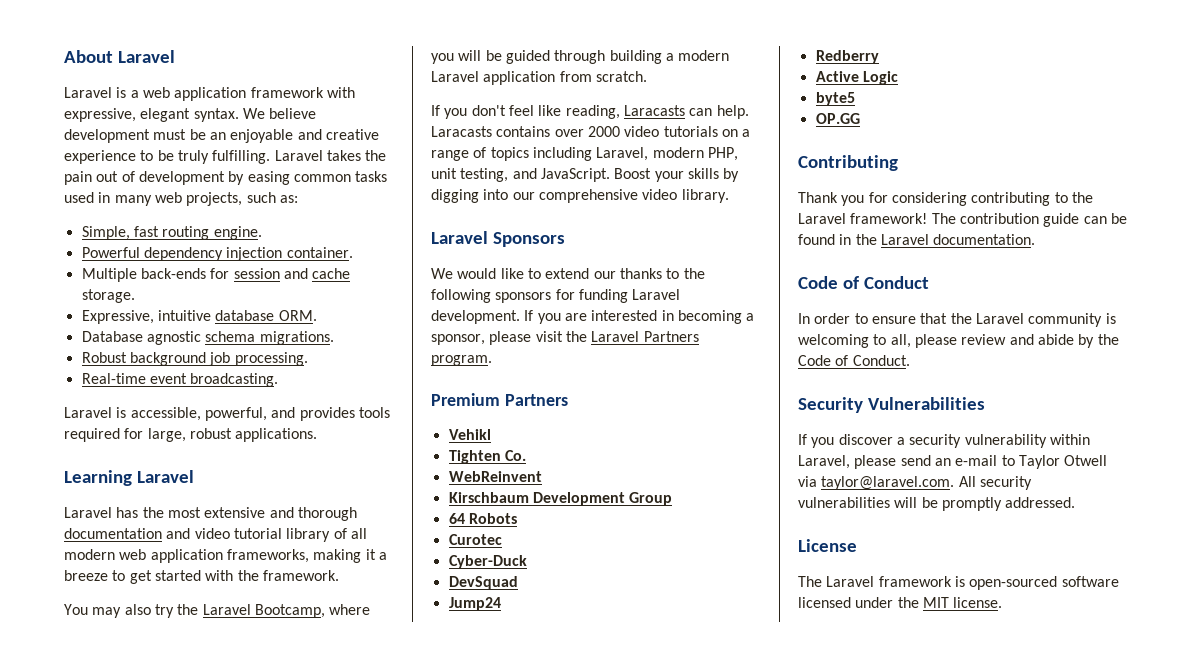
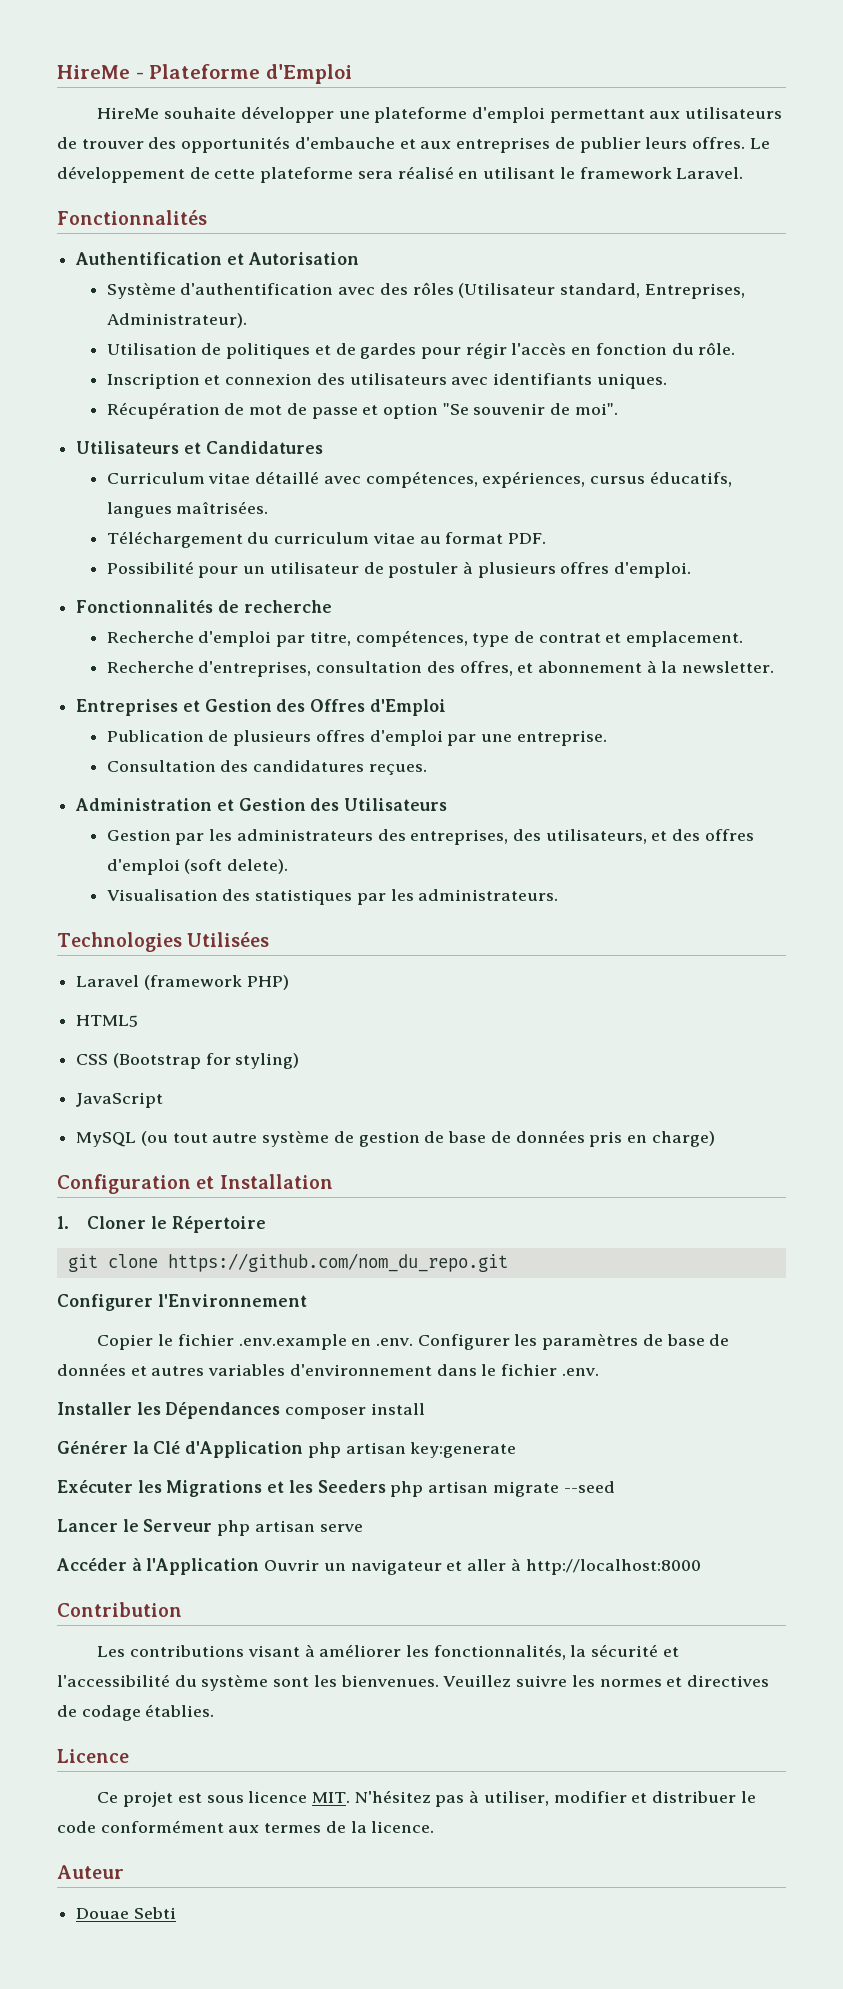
- About Laravel
- Laravel is a web application framework with expressive, elegant syntax. We believe development must be an enjoyable and creative experience to be truly fulfilling. Laravel takes the pain out of development by easing common tasks used in many web projects, such as:
- Simple, fast routing engine.
- Powerful dependency injection container.
- Multiple back-ends for session and cache storage.
- Expressive, intuitive database ORM.
- Database agnostic schema migrations.
- Robust background job processing.
- Real-time event broadcasting.
- Laravel is accessible, powerful, and provides tools required for large, robust applications.
- Learning Laravel
- Laravel has the most extensive and thorough documentation and video tutorial library of all modern web application frameworks, making it a breeze to get started with the framework.
- You may also try the Laravel Bootcamp, where you will be guided through building a modern Laravel application from scratch.
- If you don't feel like reading, Laracasts can help. Laracasts contains over 2000 video tutorials on a range of topics including Laravel, modern PHP, unit testing, and JavaScript. Boost your skills by digging into our comprehensive video library.
- Laravel Sponsors
- We would like to extend our thanks to the following sponsors for funding Laravel development. If you are interested in becoming a sponsor, please visit the Laravel Partners program.
- Premium Partners
- Vehikl
- Tighten Co.
- WebReinvent
- Kirschbaum Development Group
- 64 Robots
- Curotec
- Cyber-Duck
- DevSquad
- Jump24
- Redberry
- Active Logic
- byte5
- OP.GG
- Contributing
- Thank you for considering contributing to the Laravel framework! The contribution guide can be found in the Laravel documentation.
- Code of Conduct
- In order to ensure that the Laravel community is welcoming to all, please review and abide by the Code of Conduct.
- Security Vulnerabilities
- If you discover a security vulnerability within Laravel, please send an e-mail to Taylor Otwell via taylor@laravel.com. All security vulnerabilities will be promptly addressed.
- License
- The Laravel framework is open-sourced software licensed under the MIT license.
+ HireMe - Plateforme d'Emploi
+ HireMe souhaite développer une plateforme d'emploi permettant aux utilisateurs de trouver des opportunités d'embauche et aux entreprises de publier leurs offres. Le développement de cette plateforme sera réalisé en utilisant le framework Laravel.
+ Fonctionnalités
+ Authentification et Autorisation
+ Système d'authentification avec des rôles (Utilisateur standard, Entreprises, Administrateur).
+ Utilisation de politiques et de gardes pour régir l'accès en fonction du rôle.
+ Inscription et connexion des utilisateurs avec identifiants uniques.
+ Récupération de mot de passe et option "Se souvenir de moi".
+ Utilisateurs et Candidatures
+ Curriculum vitae détaillé avec compétences, expériences, cursus éducatifs, langues maîtrisées.
+ Téléchargement du curriculum vitae au format PDF.
+ Possibilité pour un utilisateur de postuler à plusieurs offres d'emploi.
+ Fonctionnalités de recherche
+ Recherche d'emploi par titre, compétences, type de contrat et emplacement.
+ Recherche d'entreprises, consultation des offres, et abonnement à la newsletter.
+ Entreprises et Gestion des Offres d'Emploi
+ Publication de plusieurs offres d'emploi par une entreprise.
+ Consultation des candidatures reçues.
+ Administration et Gestion des Utilisateurs
+ Gestion par les administrateurs des entreprises, des utilisateurs, et des offres d'emploi (soft delete).
+ Visualisation des statistiques par les administrateurs.
+ Technologies Utilisées
+ Laravel (framework PHP)
+ HTML5
+ CSS (Bootstrap for styling)
+ JavaScript
+ MySQL (ou tout autre système de gestion de base de données pris en charge)
+ Configuration et Installation
+ 1. Cloner le Répertoire
+ git clone https://github.com/nom_du_repo.git
+ Configurer l'Environnement
+ Copier le fichier .env.example en .env. Configurer les paramètres de base de données et autres variables d'environnement dans le fichier .env.
+ Installer les Dépendances composer install
+ Générer la Clé d'Application php artisan key:generate
+ Exécuter les Migrations et les Seeders php artisan migrate --seed
+ Lancer le Serveur php artisan serve
+ Accéder à l'Application Ouvrir un navigateur et aller à http://localhost:8000
+ Contribution
+ Les contributions visant à améliorer les fonctionnalités, la sécurité et l'accessibilité du système sont les bienvenues. Veuillez suivre les normes et directives de codage établies.
+ Licence
+ Ce projet est sous licence MIT. N'hésitez pas à utiliser, modifier et distribuer le code conformément aux termes de la licence.
+ Auteur
+ Douae Sebti

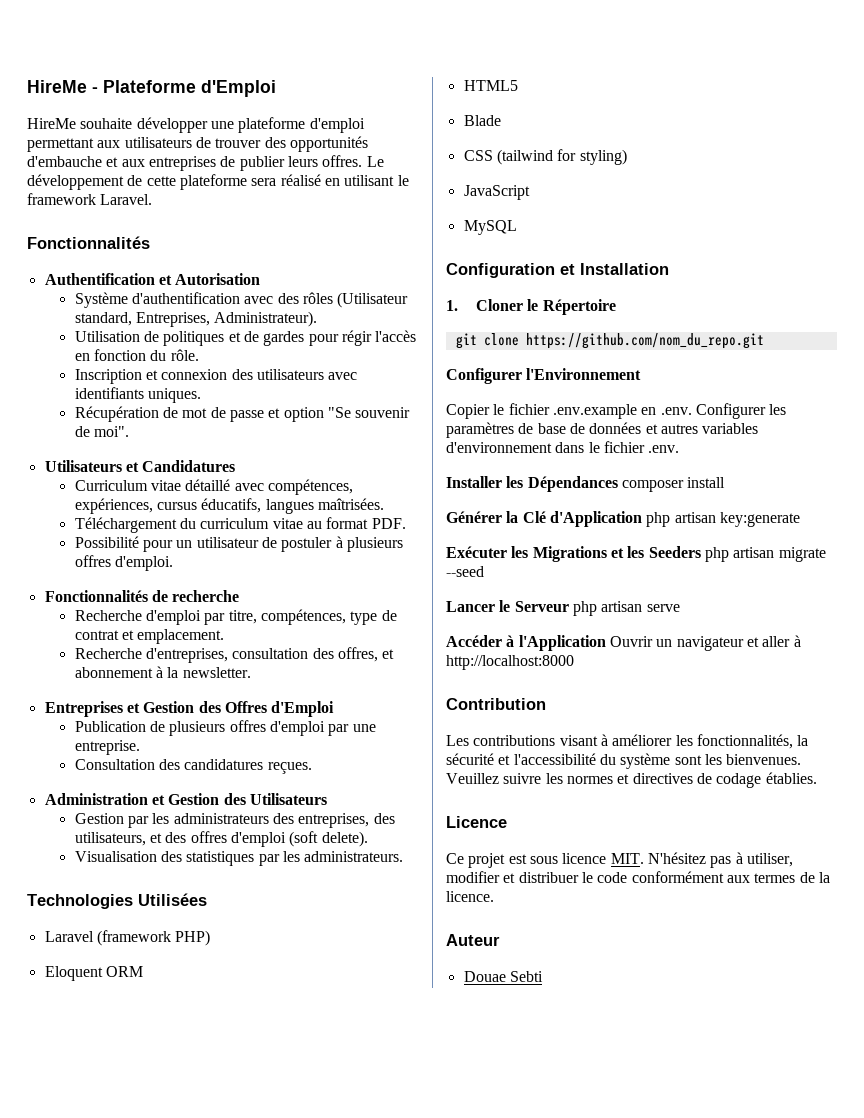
+ Eloquent ORM
+ Blade
- CSS (Bootstrap for styling)
+ CSS (tailwind for styling)
- MySQL (ou tout autre système de gestion de base de données pris en charge)
+ MySQL

